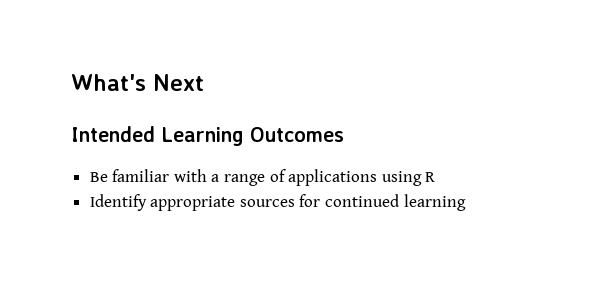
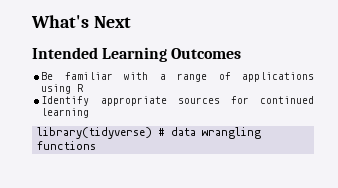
+ library(tidyverse) # data wrangling functions

